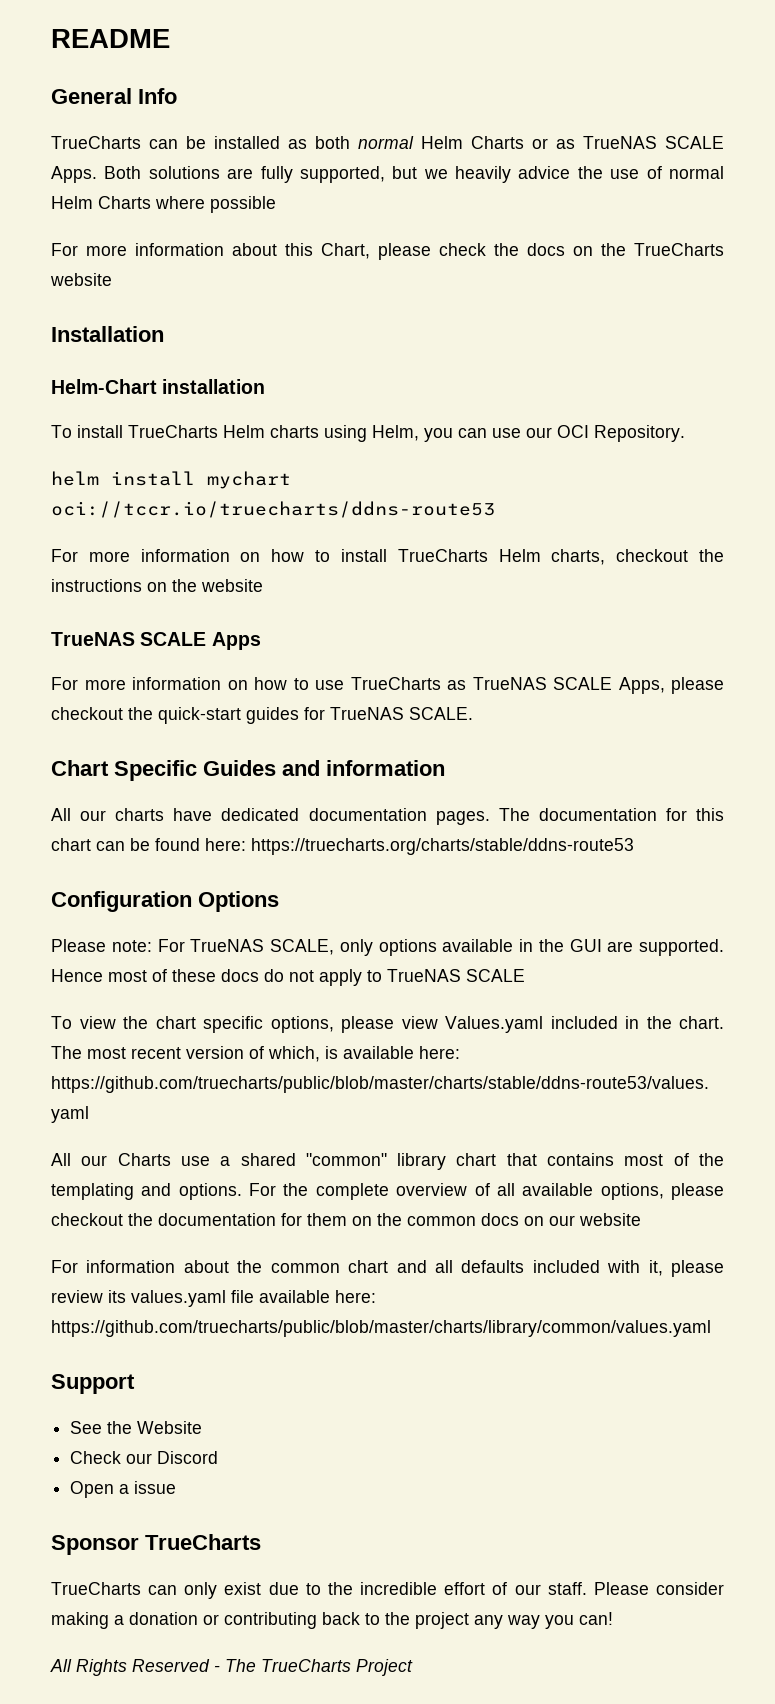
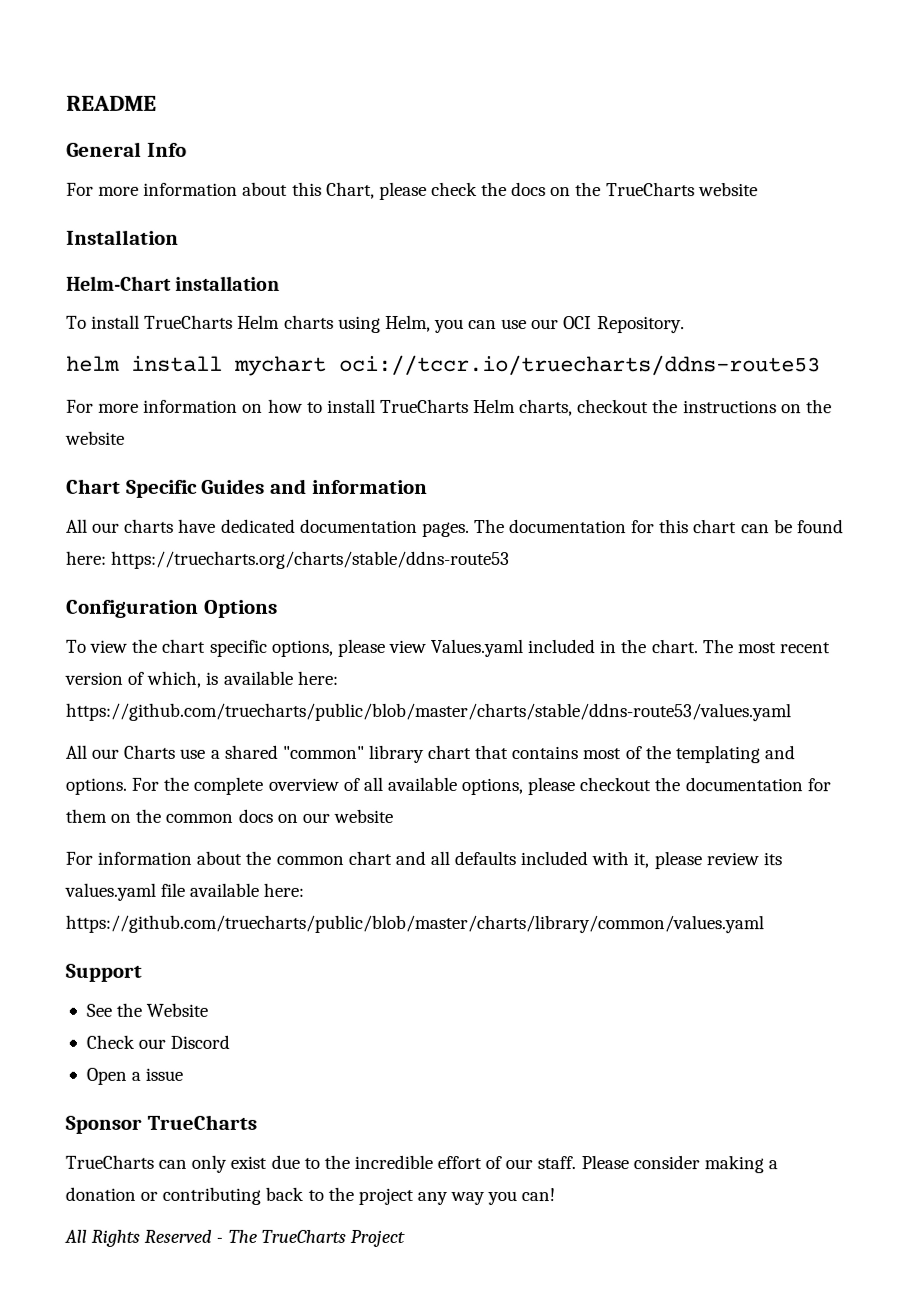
- TrueCharts can be installed as both normal Helm Charts or as TrueNAS SCALE Apps. Both solutions are fully supported, but we heavily advice the use of normal Helm Charts where possible
- TrueNAS SCALE Apps
- For more information on how to use TrueCharts as TrueNAS SCALE Apps, please checkout the quick-start guides for TrueNAS SCALE.
- Please note: For TrueNAS SCALE, only options available in the GUI are supported. Hence most of these docs do not apply to TrueNAS SCALE

